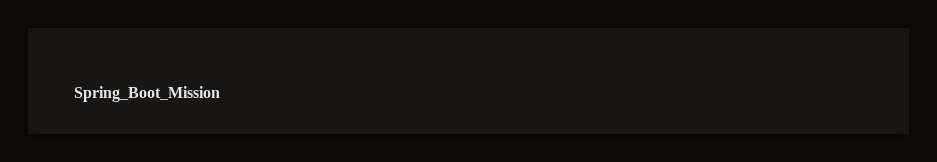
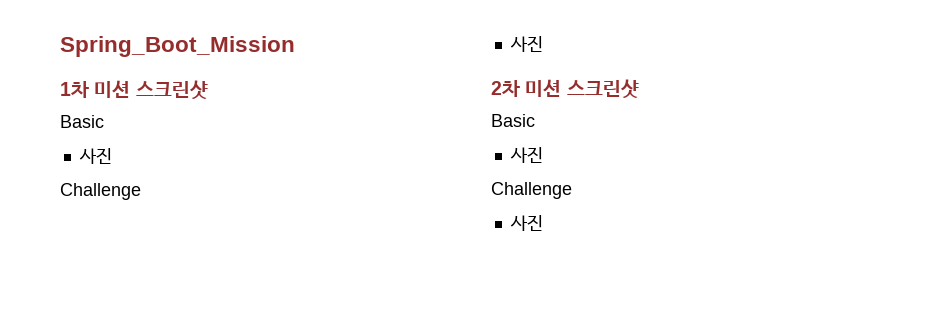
+ 1차 미션 스크린샷
+ Basic
+ 사진
+ Challenge
+ 사진
+ 2차 미션 스크린샷
+ Basic
+ 사진
+ Challenge
+ 사진

